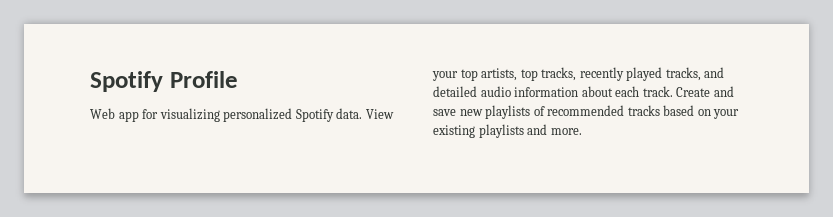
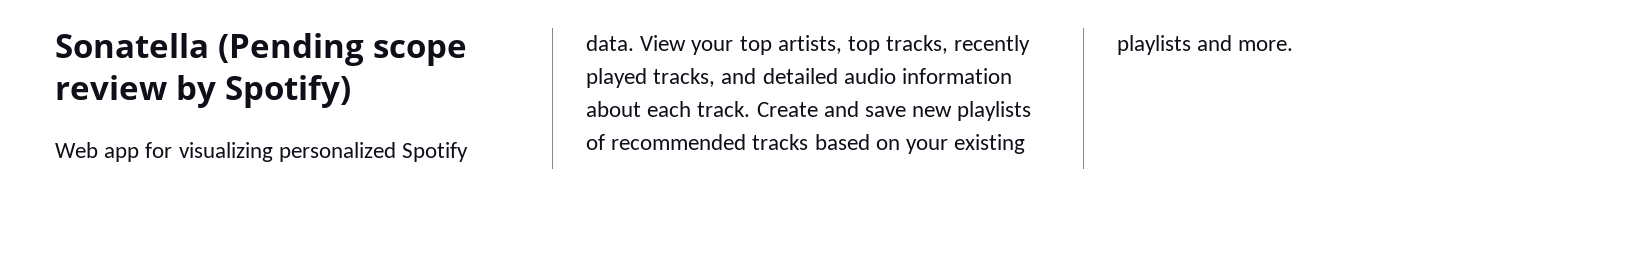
- Spotify Profile
+ Sonatella (Pending scope review by Spotify)

